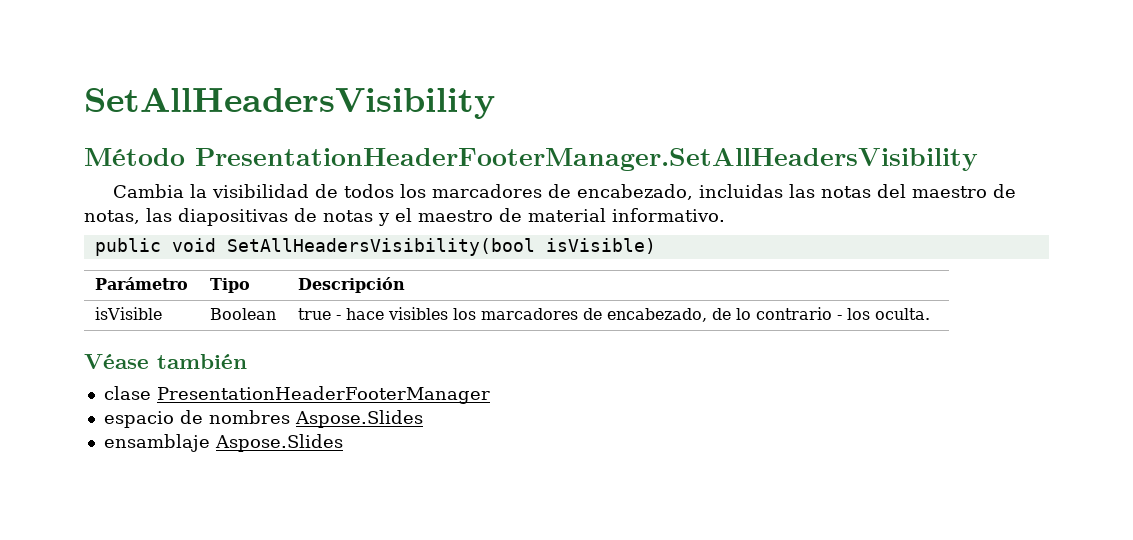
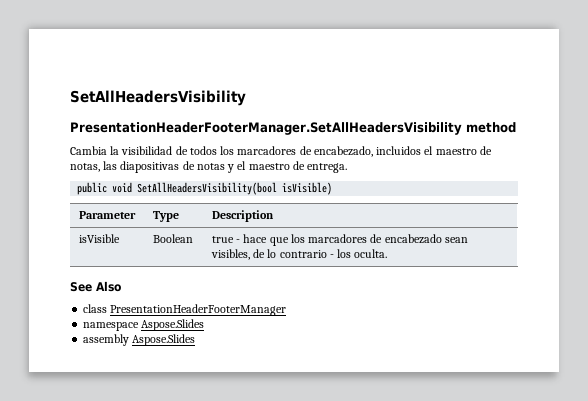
- Método PresentationHeaderFooterManager.SetAllHeadersVisibility
+ PresentationHeaderFooterManager.SetAllHeadersVisibility method
- Cambia la visibilidad de todos los marcadores de encabezado, incluidas las notas del maestro de notas, las diapositivas de notas y el maestro de material informativo.
+ Cambia la visibilidad de todos los marcadores de encabezado, incluidos el maestro de notas, las diapositivas de notas y el maestro de entrega.
- Parámetro | Tipo | Descripción
+ Parameter | Type | Description
- isVisible | Boolean | true - hace visibles los marcadores de encabezado, de lo contrario - los oculta.
+ isVisible | Boolean | true - hace que los marcadores de encabezado sean visibles, de lo contrario - los oculta.
- Véase también
- clase PresentationHeaderFooterManager
- espacio de nombres Aspose.Slides
+ See Also
+ class PresentationHeaderFooterManager
+ namespace Aspose.Slides
- ensamblaje Aspose.Slides
+ assembly Aspose.Slides

